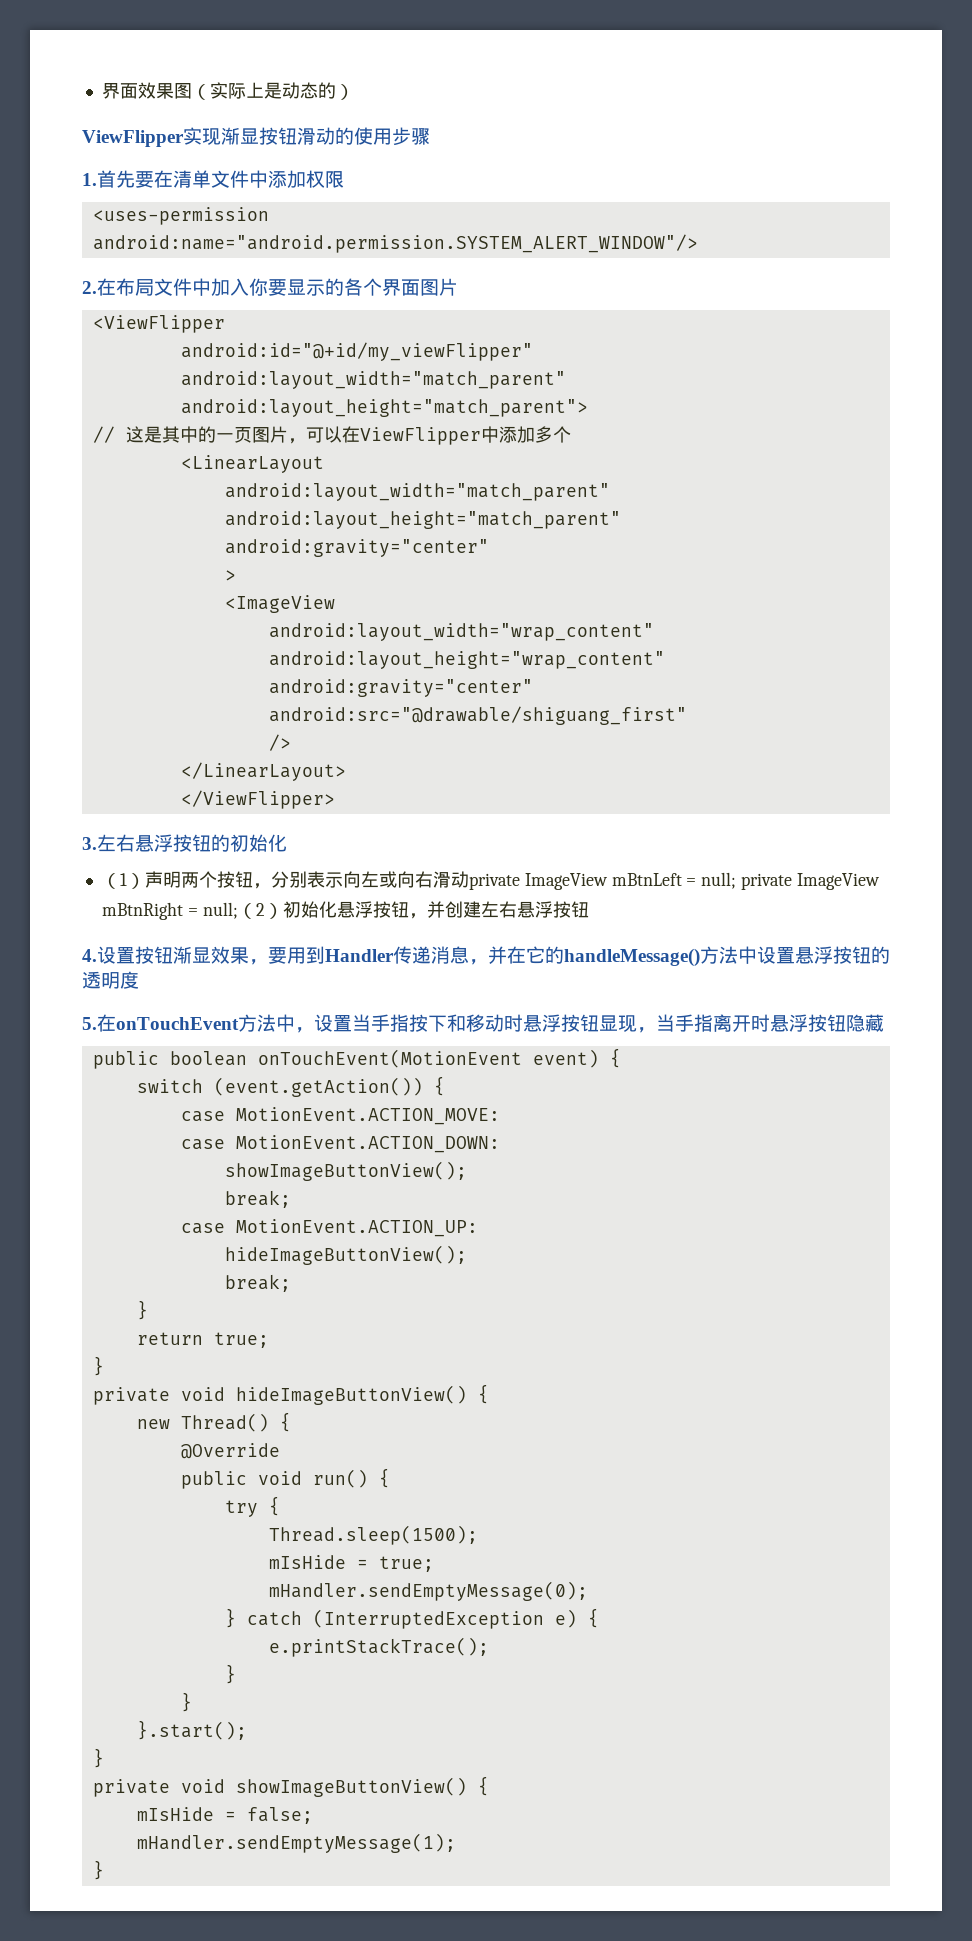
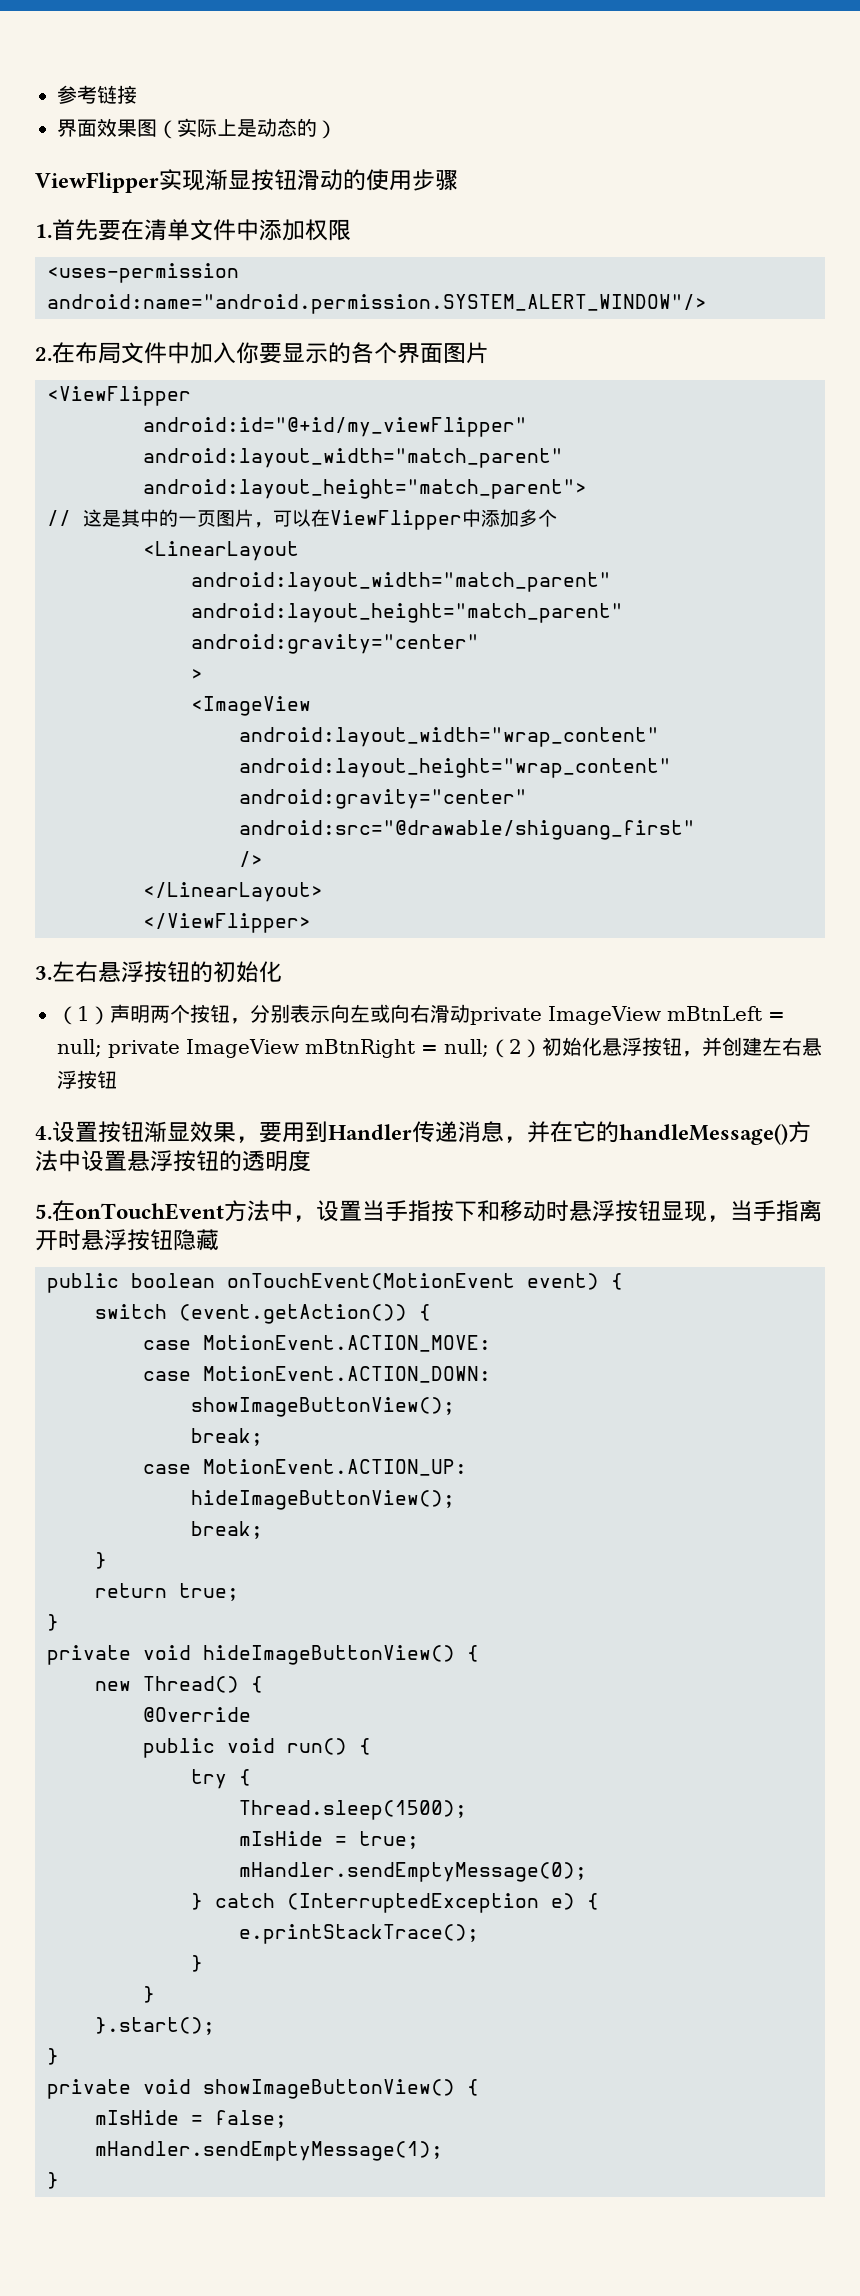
+ 参考链接

